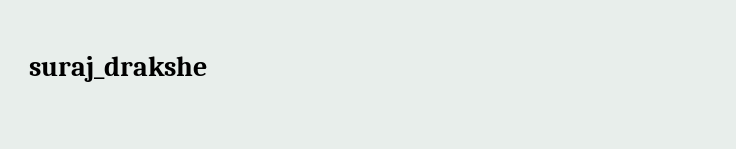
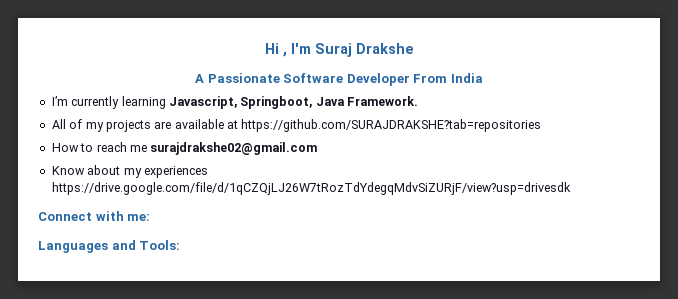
- suraj_drakshe
+ Hi , I'm Suraj Drakshe
+ A Passionate Software Developer From India
+ I’m currently learning Javascript, Springboot, Java Framework.
+ All of my projects are available at https://github.com/SURAJDRAKSHE?tab=repositories
+ How to reach me surajdrakshe02@gmail.com
+ Know about my experiences https://drive.google.com/file/d/1qCZQjLJ26W7tRozTdYdegqMdvSiZURjF/view?usp=drivesdk
+ Connect with me:
+ Languages and Tools:

